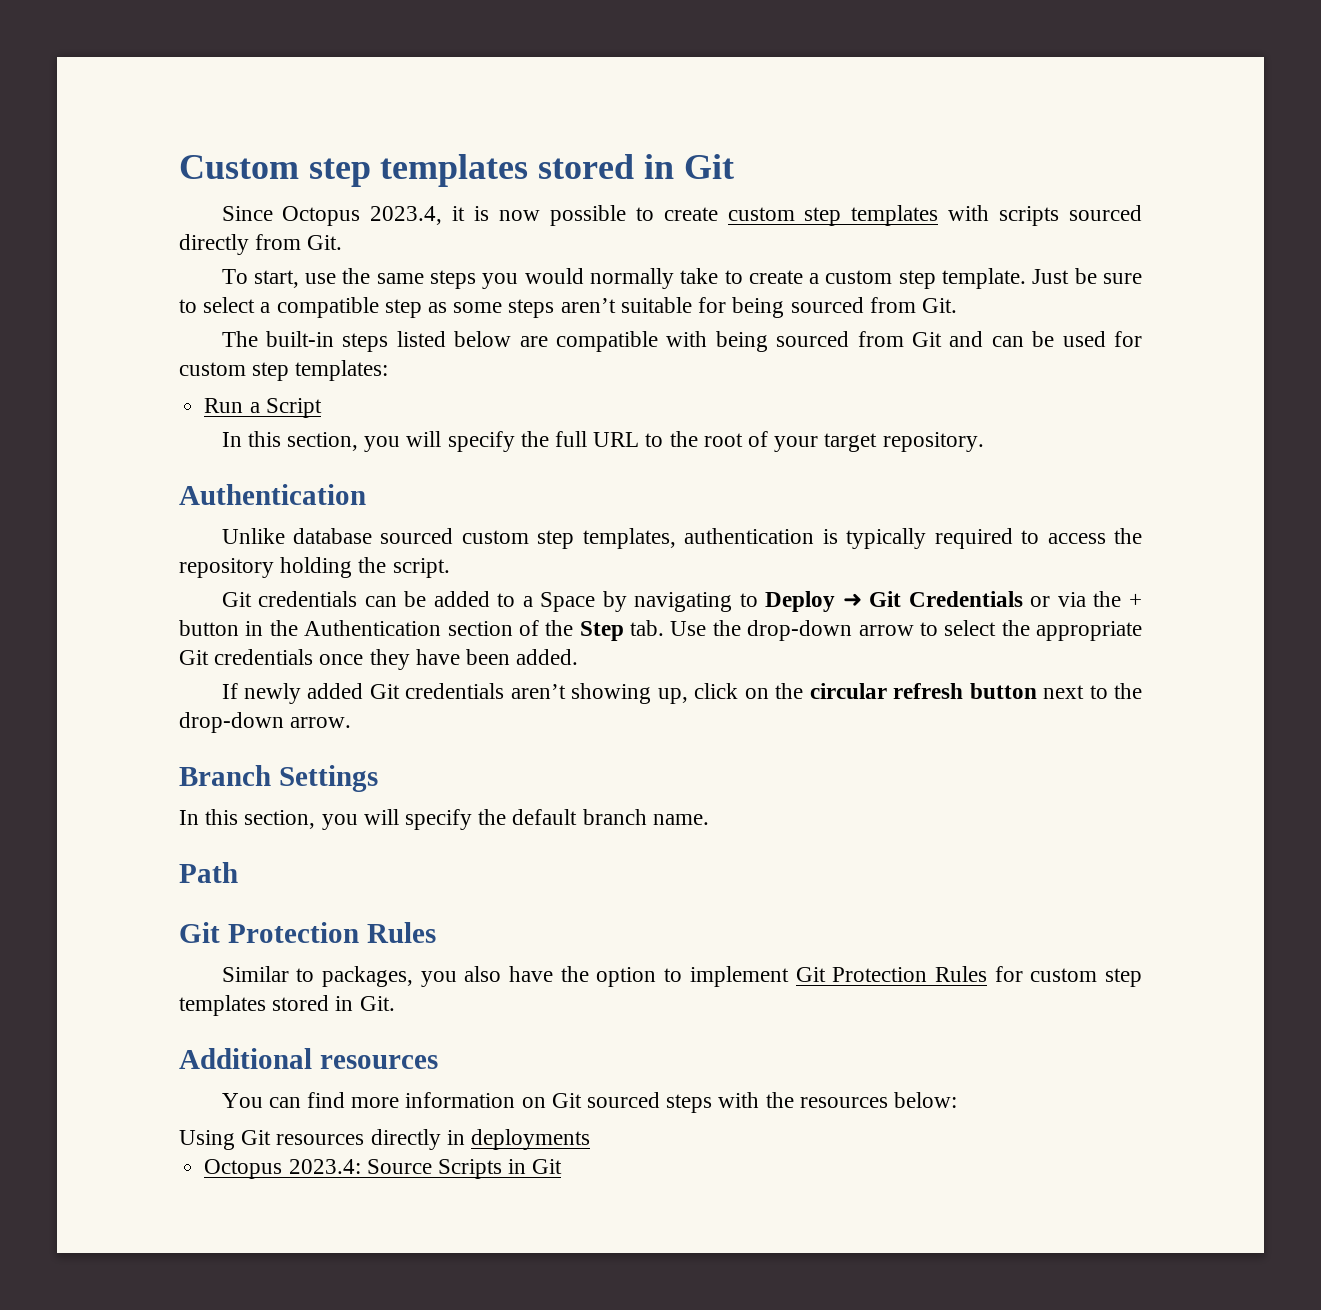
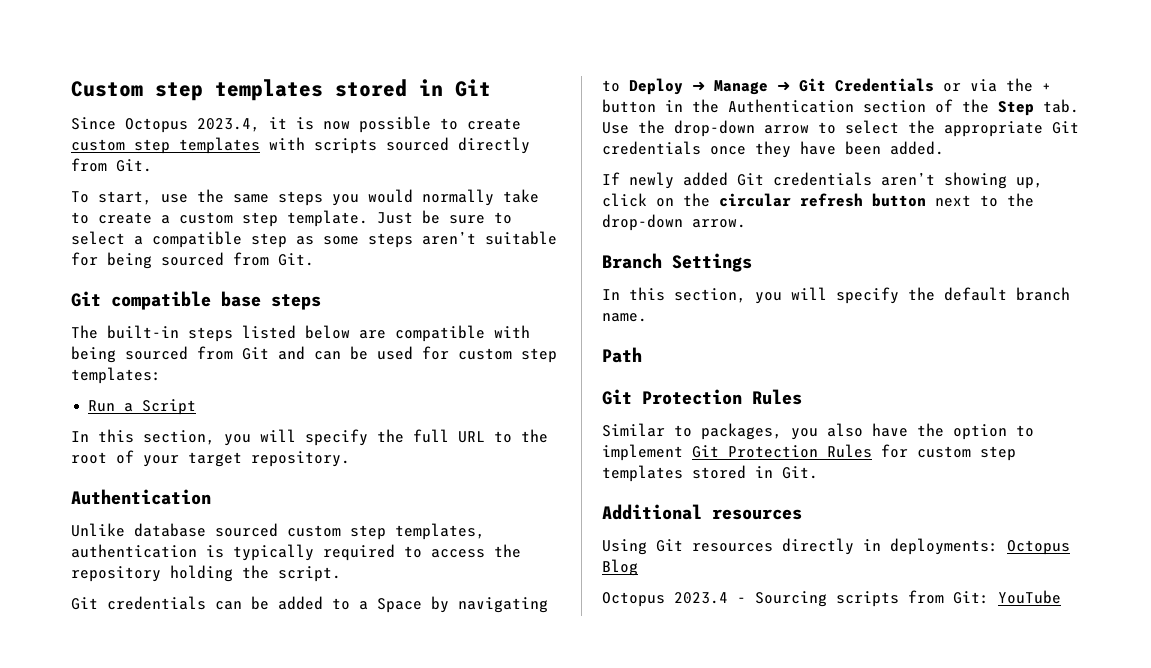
+ Git compatible base steps
- Git credentials can be added to a Space by navigating to Deploy ➜ Git Credentials or via the + button in the Authentication section of the Step tab. Use the drop-down arrow to select the appropriate Git credentials once they have been added.
+ Git credentials can be added to a Space by navigating to Deploy ➜ Manage ➜ Git Credentials or via the + button in the Authentication section of the Step tab. Use the drop-down arrow to select the appropriate Git credentials once they have been added.
- You can find more information on Git sourced steps with the resources below:
- Using Git resources directly in deployments
- Octopus 2023.4: Source Scripts in Git
+ Using Git resources directly in deployments: Octopus Blog
+ Octopus 2023.4 - Sourcing scripts from Git: YouTube

